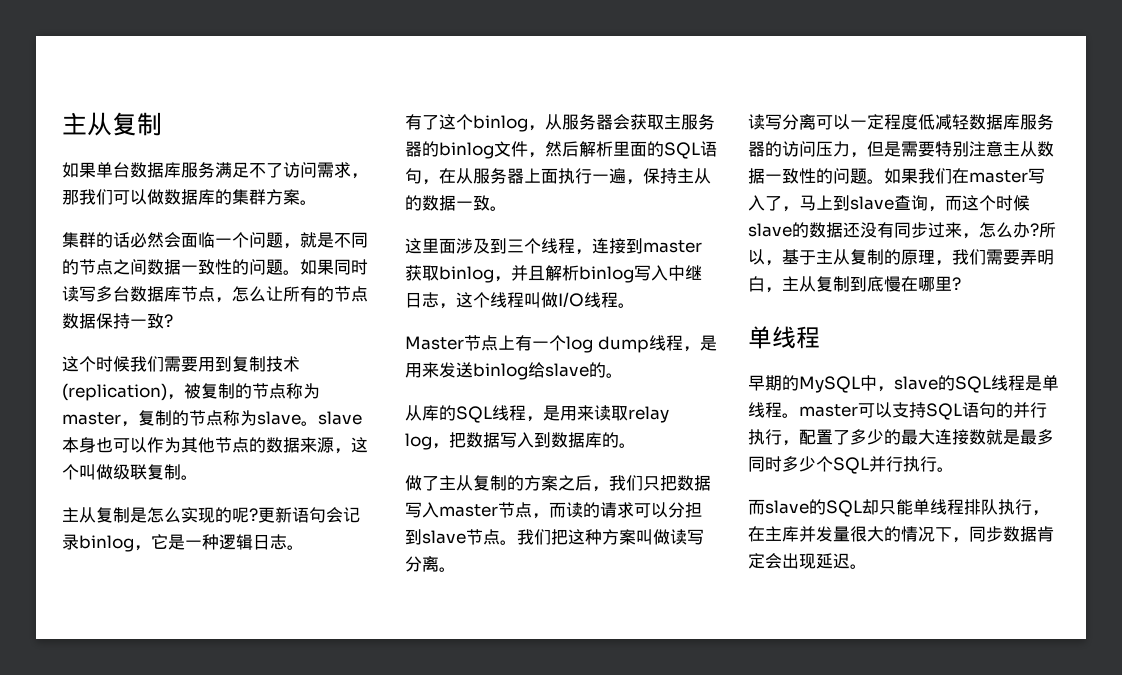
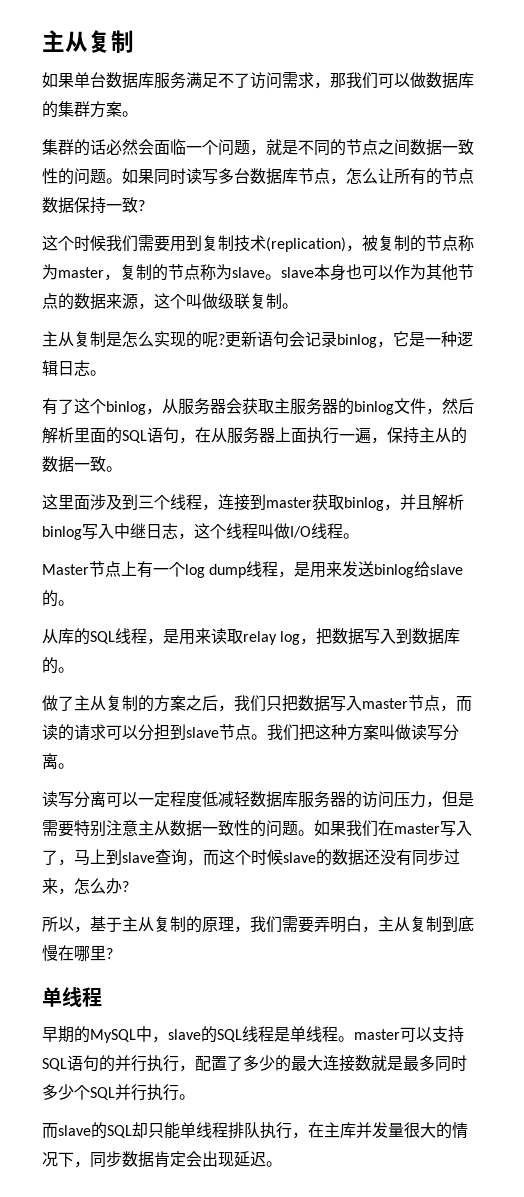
- 如果我们在master写入了，马上到slave查询，而这个时候slave的数据还没有同步过来，怎么办?所以，基于主从复制的原理，我们需要弄明白，主从复制到底慢在哪里?
+ 如果我们在master写入了，马上到slave查询，而这个时候slave的数据还没有同步过来，怎么办?
+ 所以，基于主从复制的原理，我们需要弄明白，主从复制到底慢在哪里?

